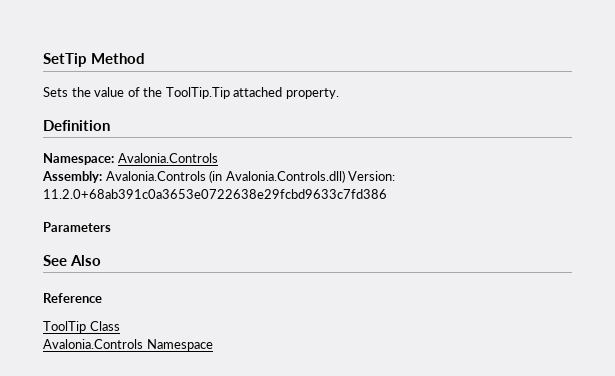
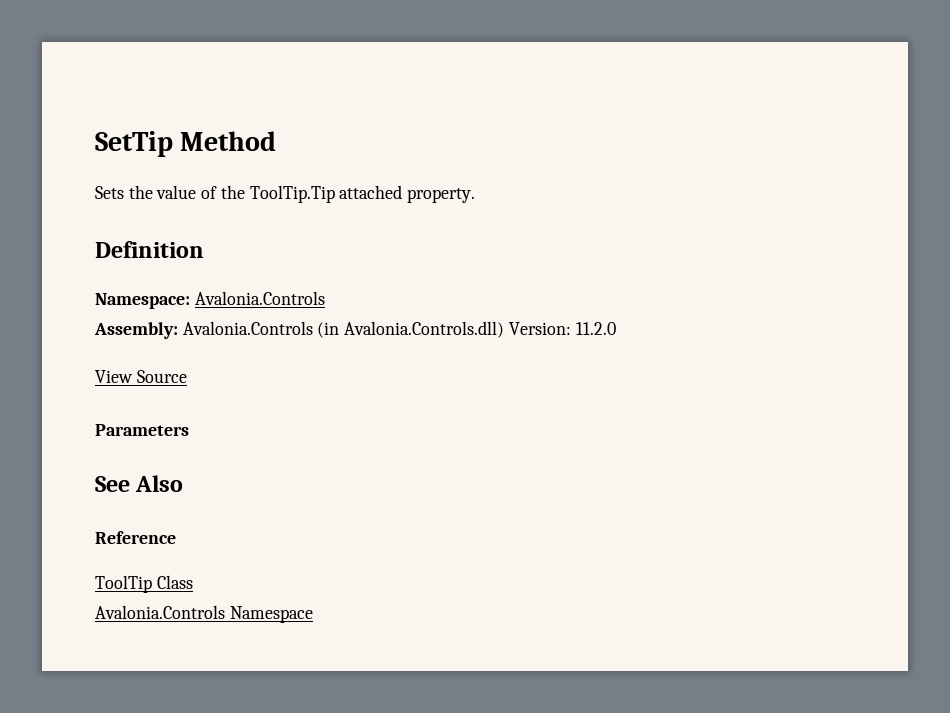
- Assembly: Avalonia.Controls (in Avalonia.Controls.dll) Version: 11.2.0+68ab391c0a3653e0722638e29fcbd9633c7fd386
+ Assembly: Avalonia.Controls (in Avalonia.Controls.dll) Version: 11.2.0
+ View Source

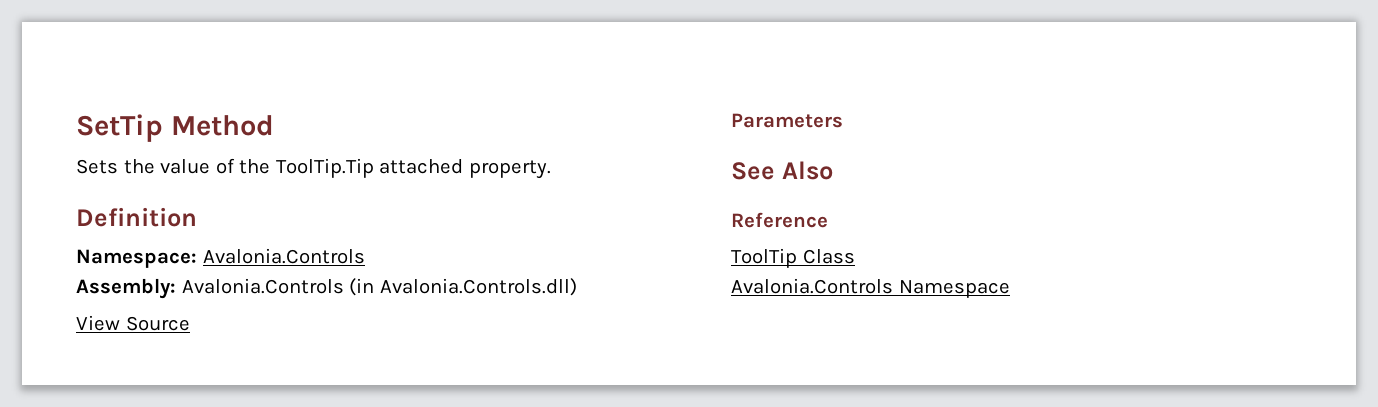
- Assembly: Avalonia.Controls (in Avalonia.Controls.dll) Version: 11.2.0
+ Assembly: Avalonia.Controls (in Avalonia.Controls.dll)

